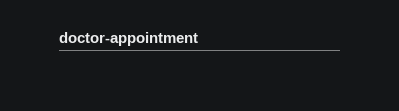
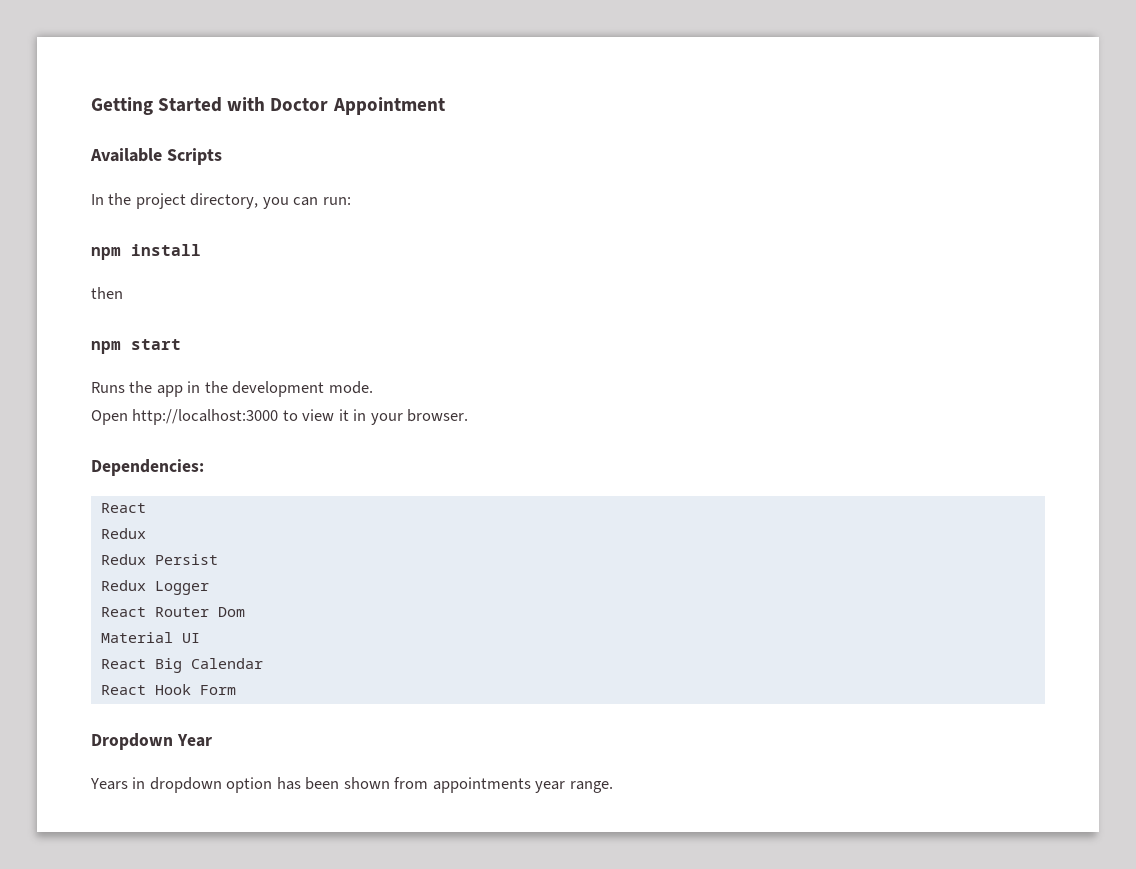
- doctor-appointment
+ Getting Started with Doctor Appointment
+ Available Scripts
+ In the project directory, you can run:
+ npm install
+ then
+ npm start
+ Runs the app in the development mode.
+ Open http://localhost:3000 to view it in your browser.
+ Dependencies:
+ React
+ Redux
+ Redux Persist
+ Redux Logger
+ React Router Dom
+ Material UI
+ React Big Calendar
+ React Hook Form
+ Dropdown Year
+ Years in dropdown option has been shown from appointments year range.

